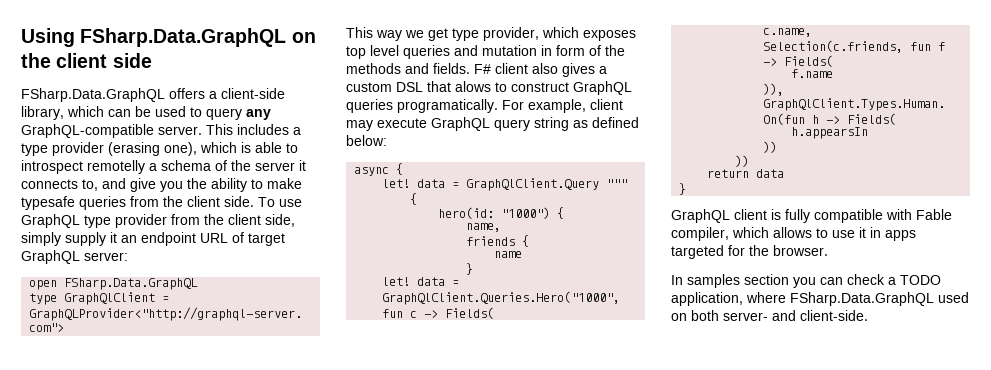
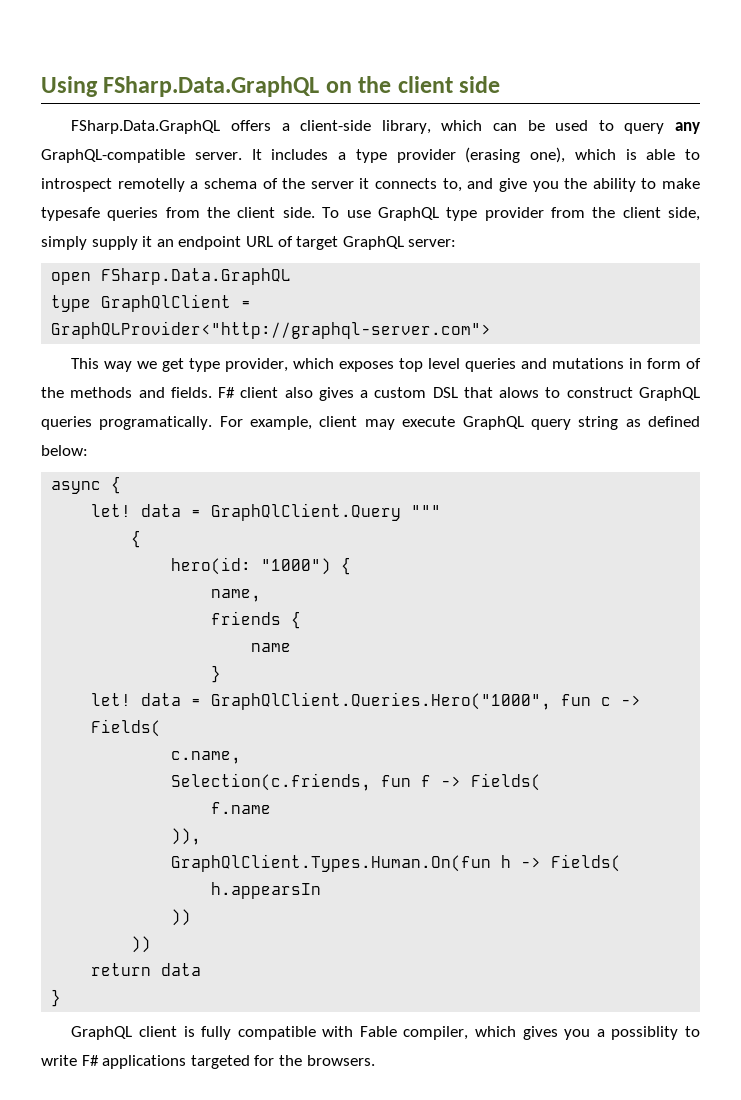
- This includes a type provider (erasing one), which is able to introspect remotelly a schema of the server it connects to, and give you the ability to make typesafe queries from the client side.
+ It includes a type provider (erasing one), which is able to introspect remotelly a schema of the server it connects to, and give you the ability to make typesafe queries from the client side.
- This way we get type provider, which exposes top level queries and mutation in form of the methods and fields.
+ This way we get type provider, which exposes top level queries and mutations in form of the methods and fields.
- GraphQL client is fully compatible with Fable compiler, which allows to use it in apps targeted for the browser.
- In samples section you can check a TODO application, where FSharp.Data.GraphQL used on both server- and client-side.
+ GraphQL client is fully compatible with Fable compiler, which gives you a possiblity to write F# applications targeted for the browsers.

